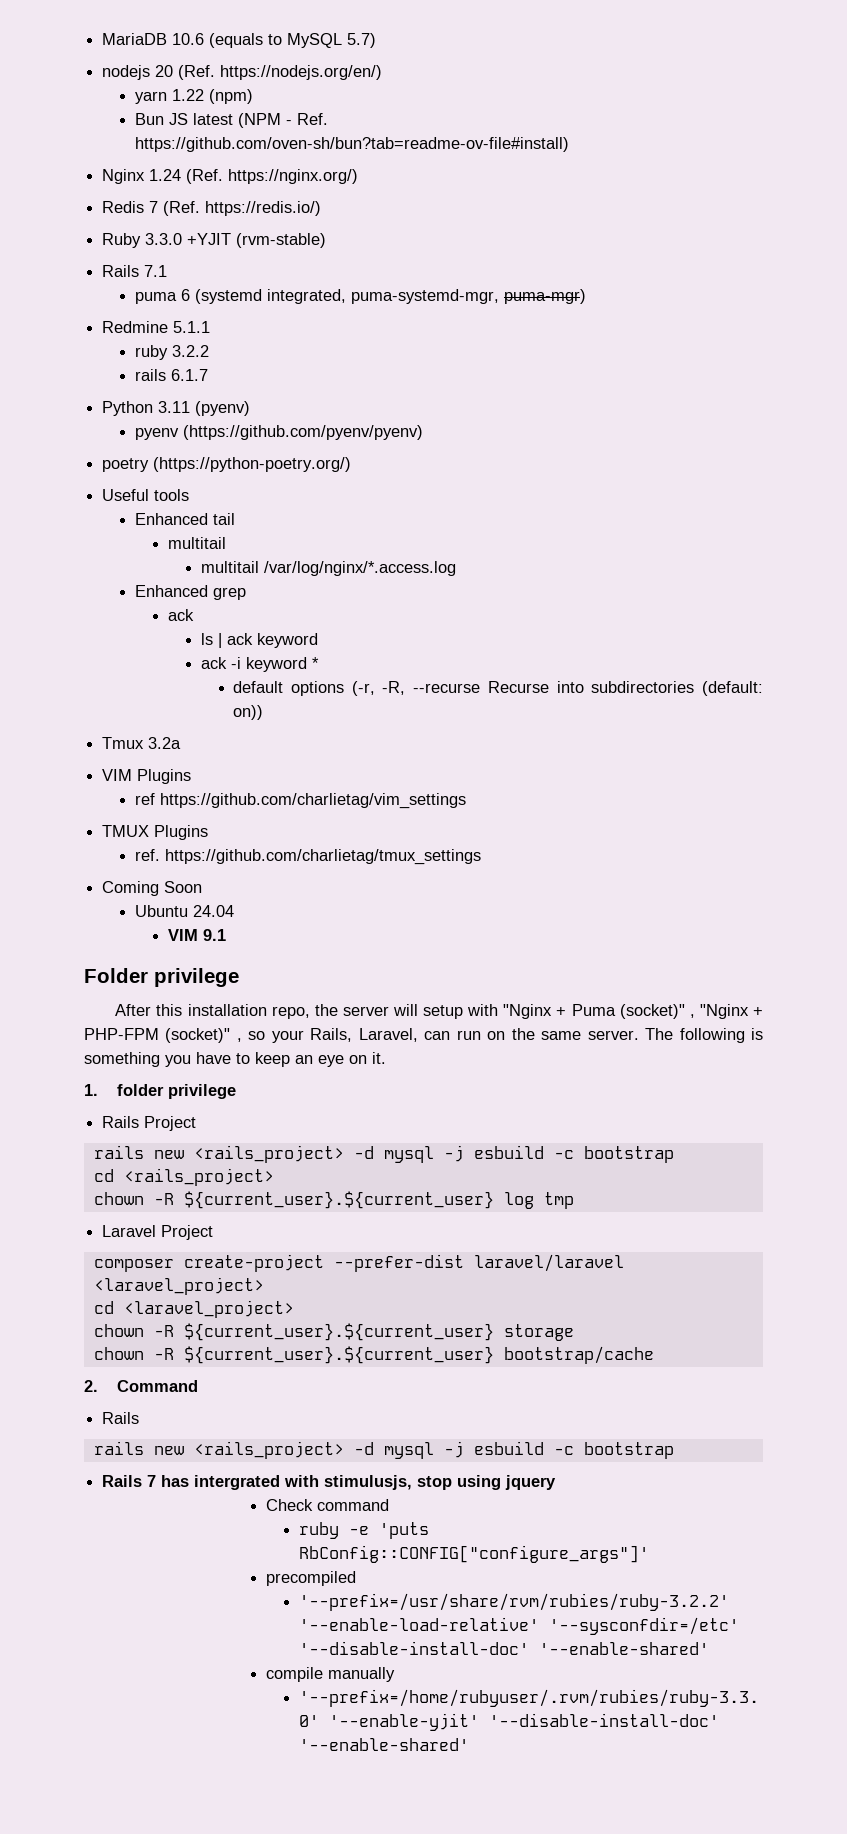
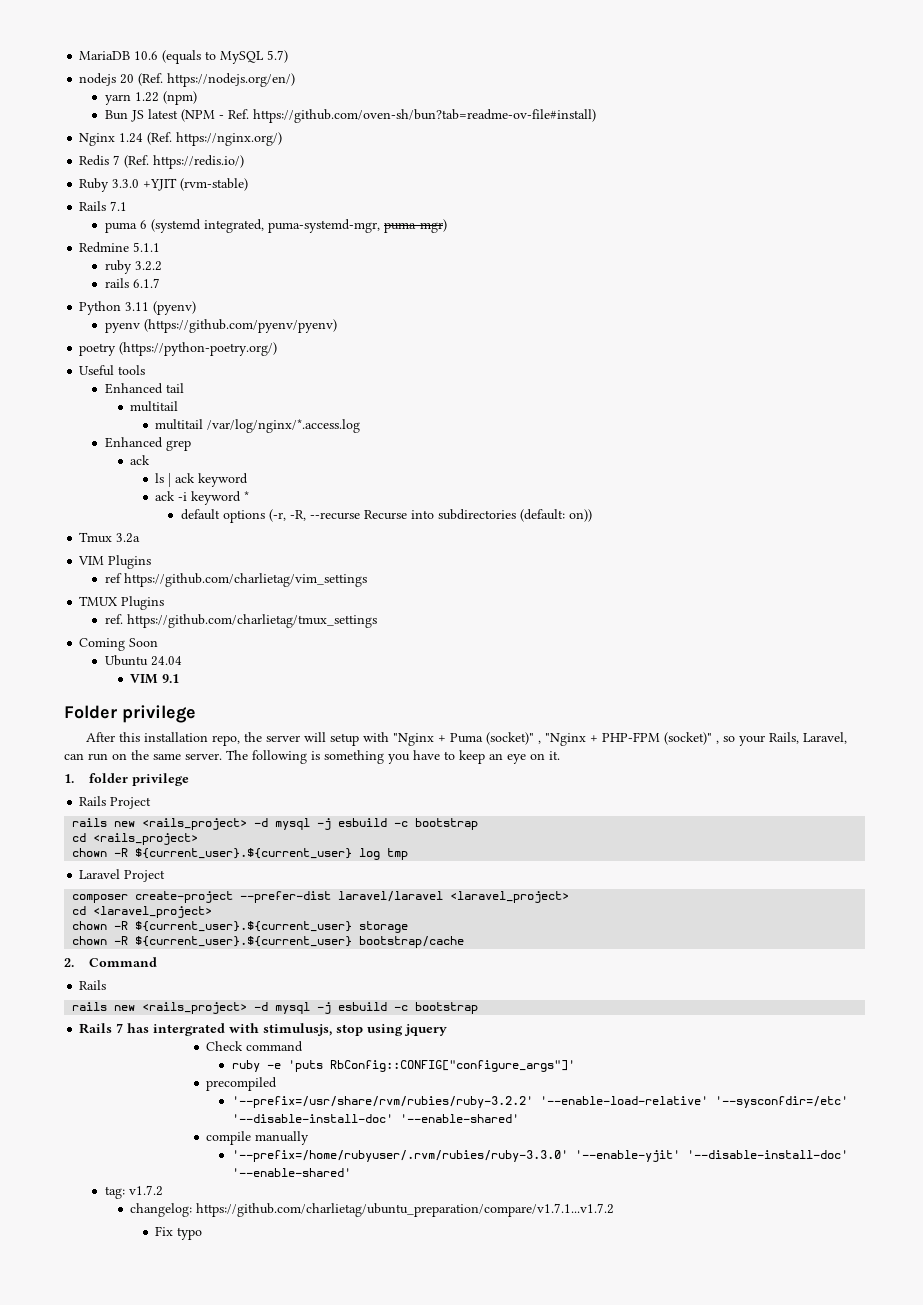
+ tag: v1.7.2
+ changelog: https://github.com/charlietag/ubuntu_preparation/compare/v1.7.1...v1.7.2
+ Fix typo

